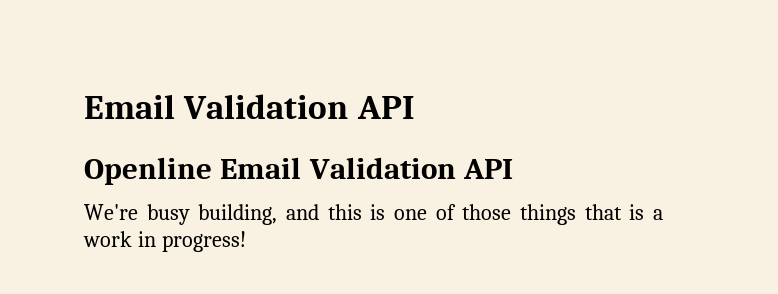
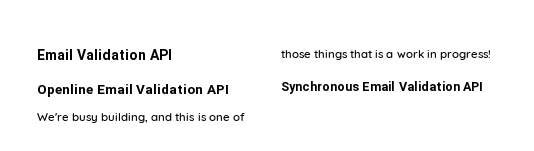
+ Synchronous Email Validation API

